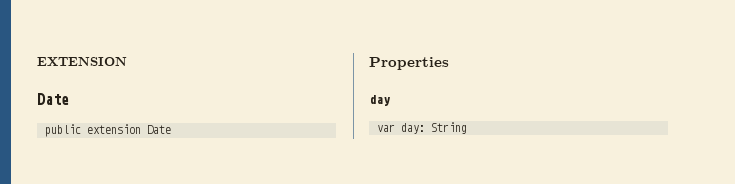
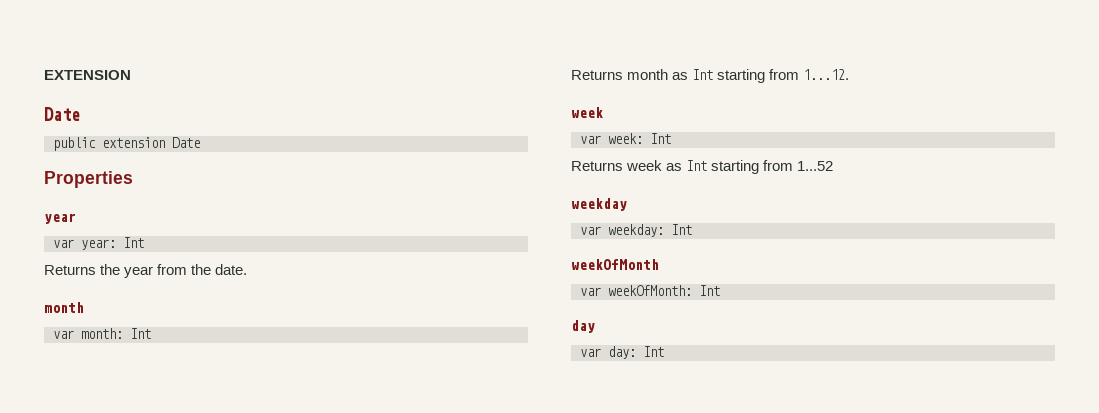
  Properties
+ year
+ var year: Int
+ Returns the year from the date.
+ month
+ var month: Int
+ Returns month as Int starting from 1...12.
+ week
+ var week: Int
+ Returns week as Int starting from 1...52
+ weekday
+ var weekday: Int
+ weekOfMonth
+ var weekOfMonth: Int
- var day: String
+ var day: Int

